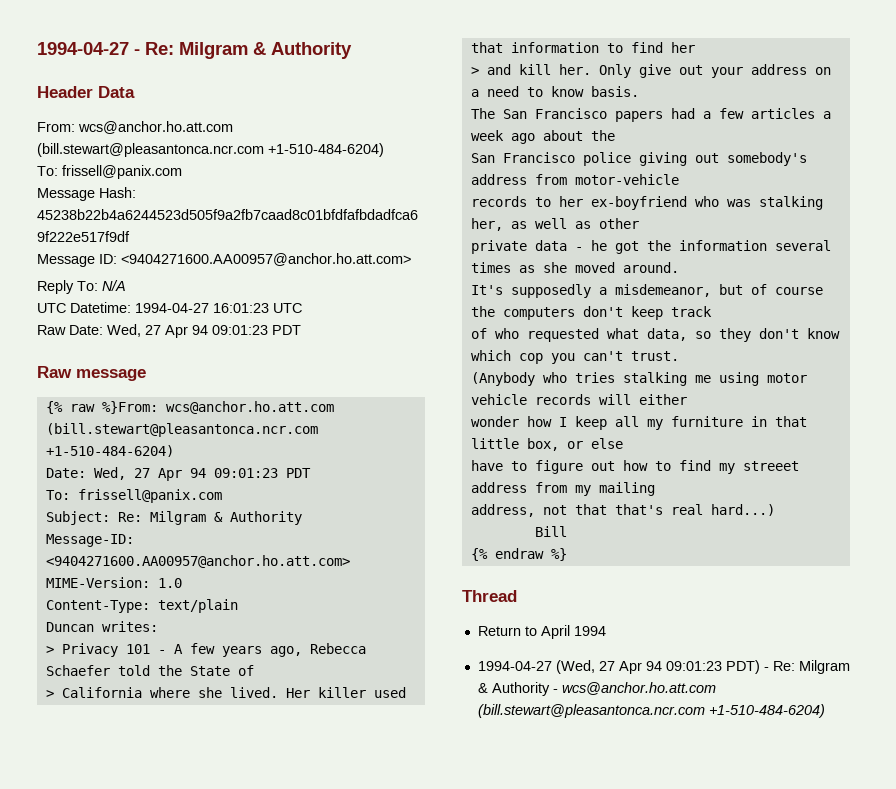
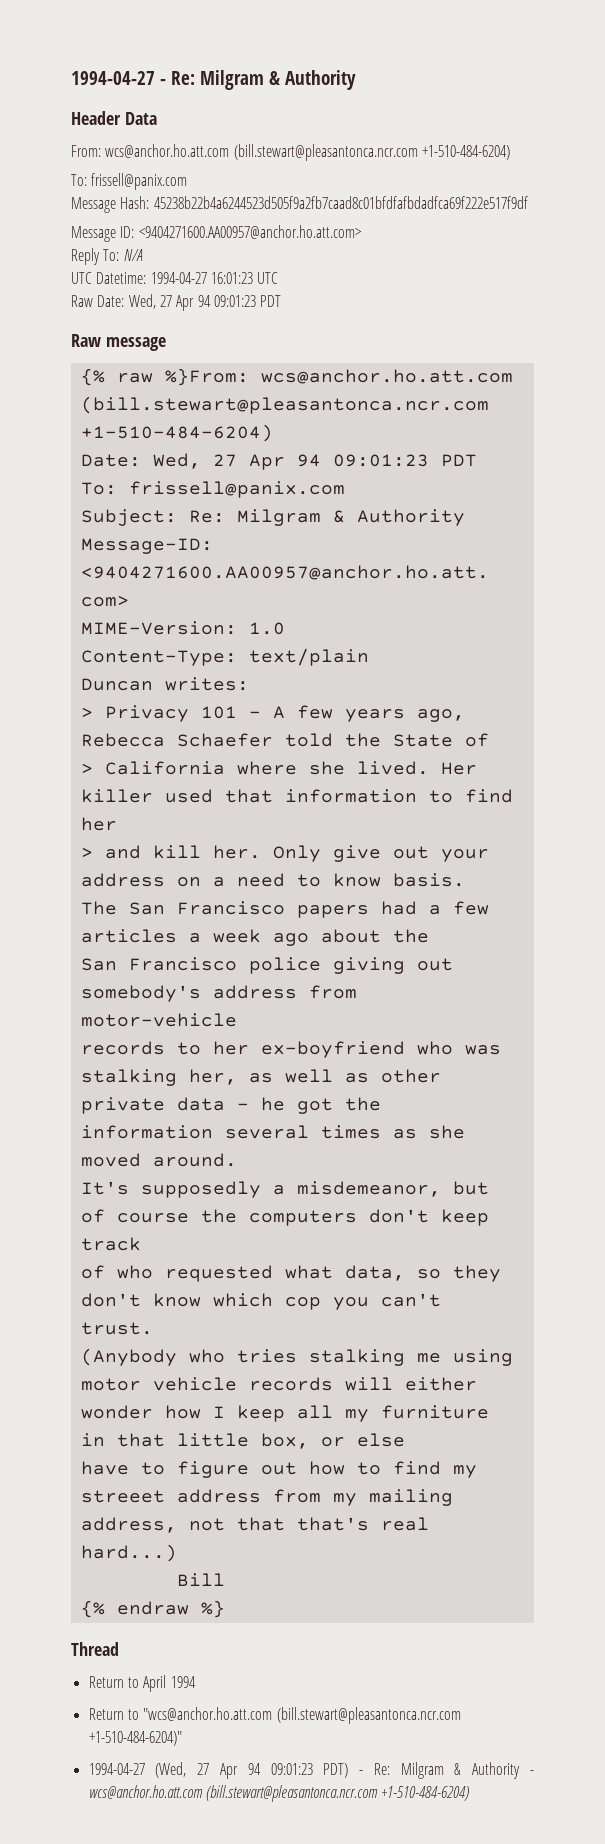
+ Return to "wcs@anchor.ho.att.com (bill.stewart@pleasantonca.ncr.com +1-510-484-6204)"

